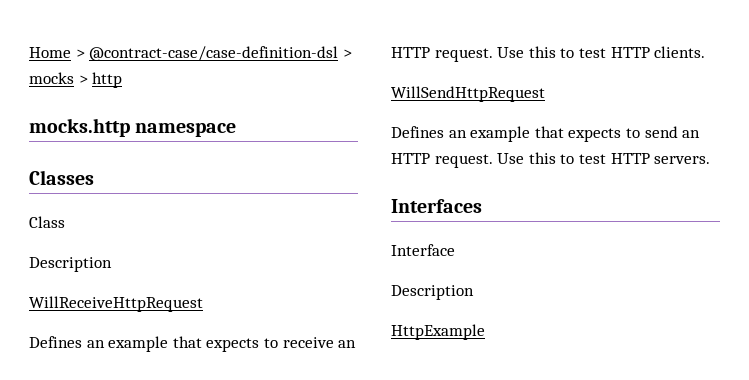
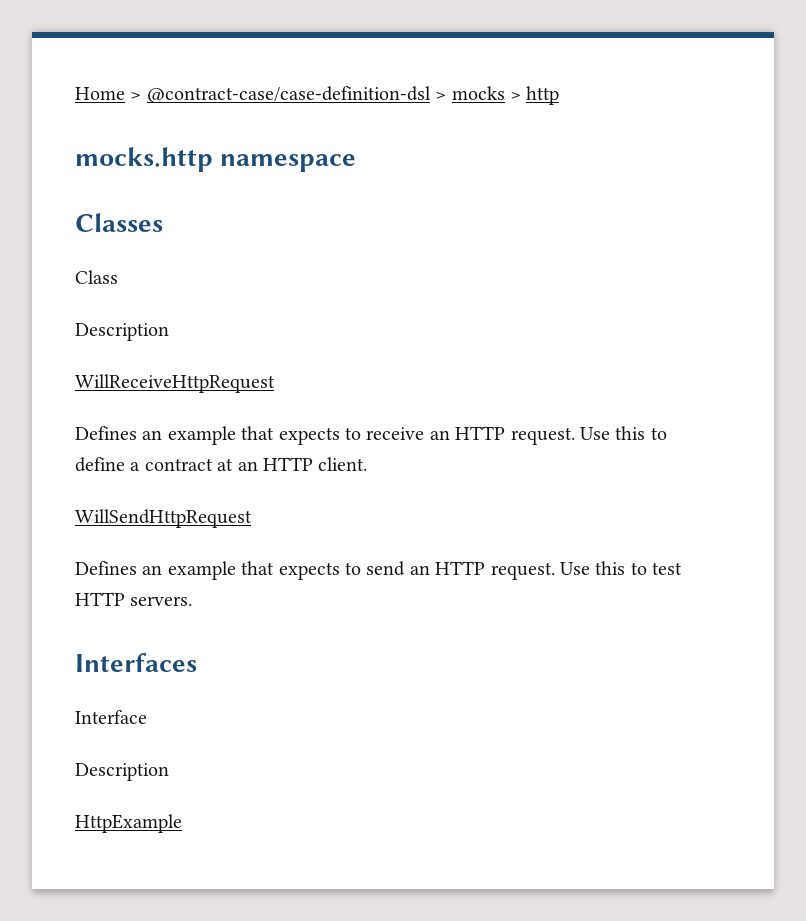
- Use this to test HTTP clients.
+ Use this to define a contract at an HTTP client.

